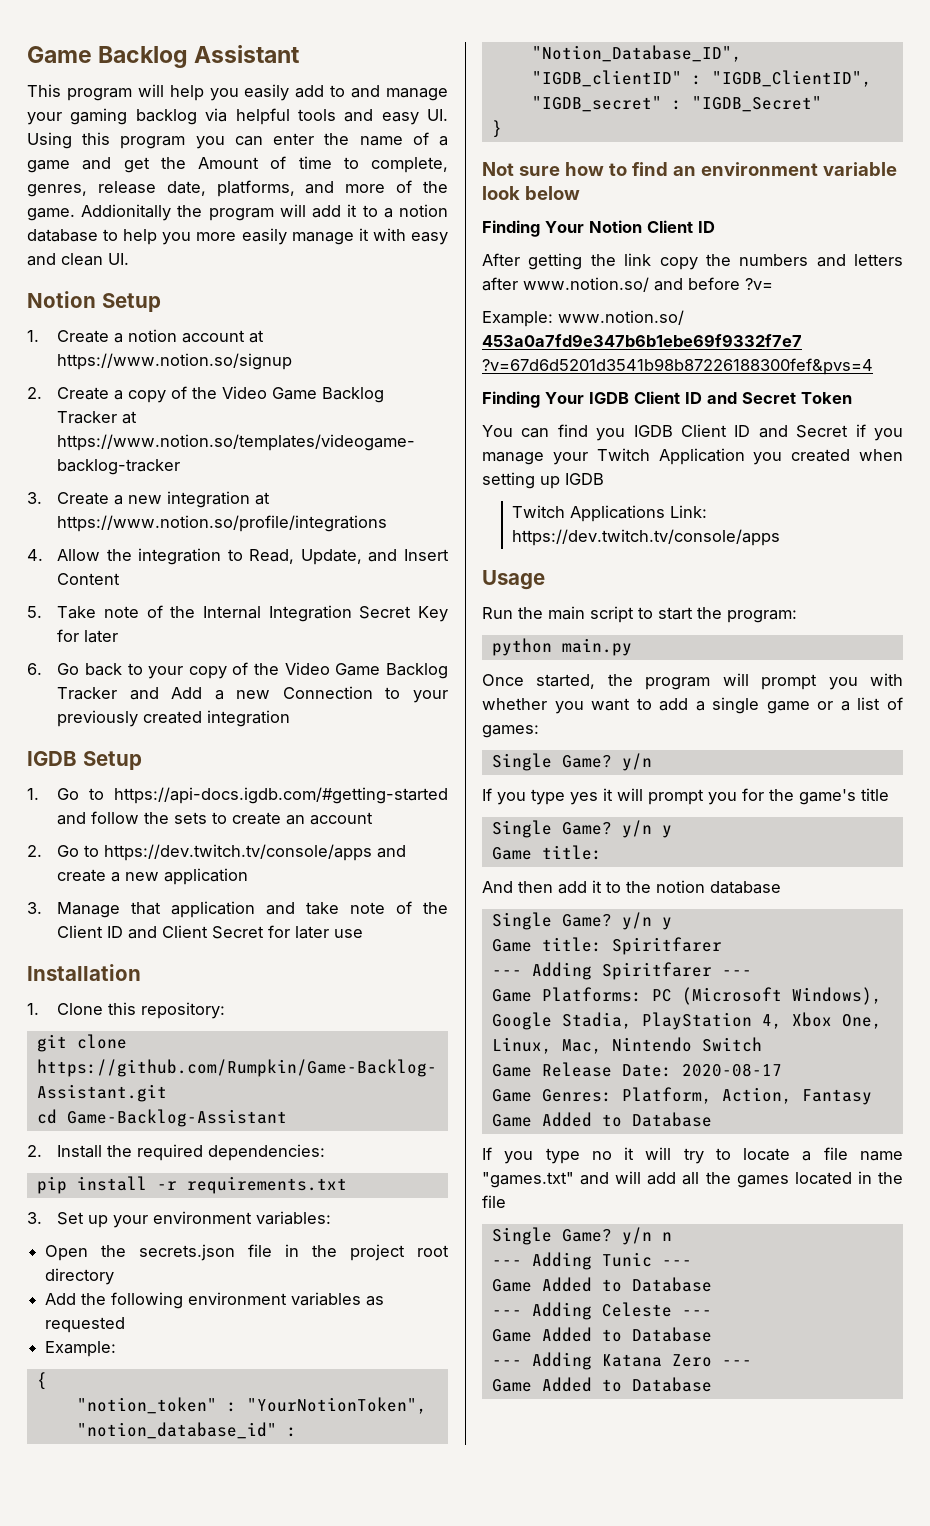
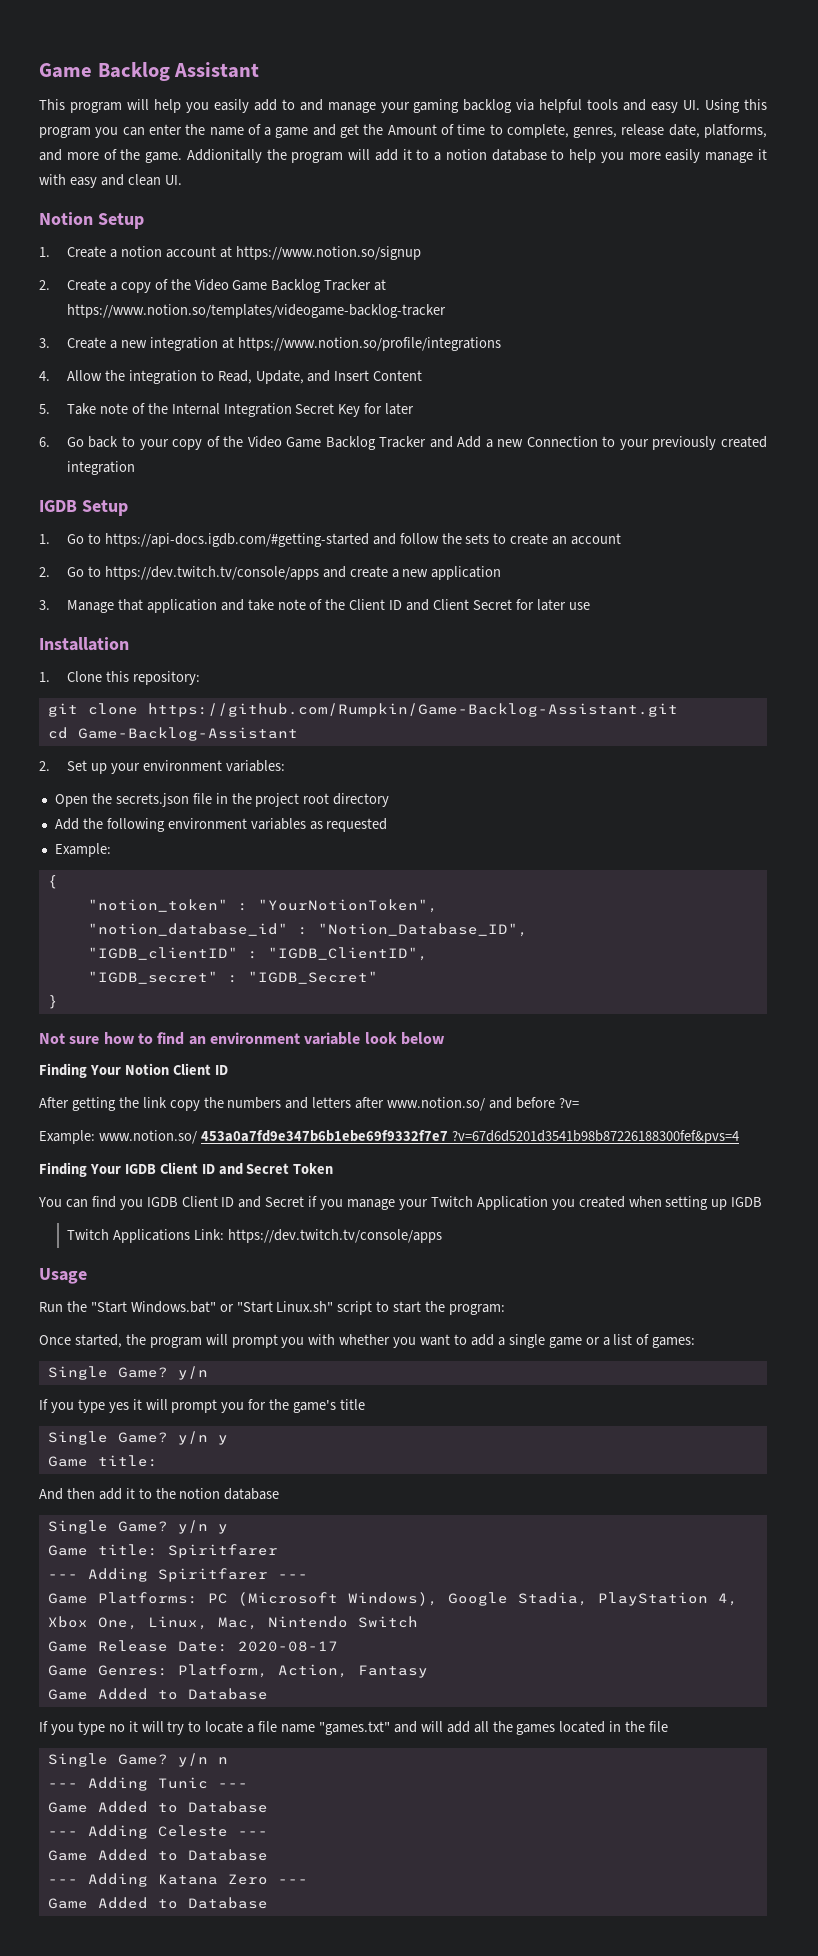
- 2. Install the required dependencies:
- pip install -r requirements.txt
- 3. Set up your environment variables:
+ 2. Set up your environment variables:
- Run the main script to start the program:
+ Run the "Start Windows.bat" or "Start Linux.sh" script to start the program:
- python main.py

